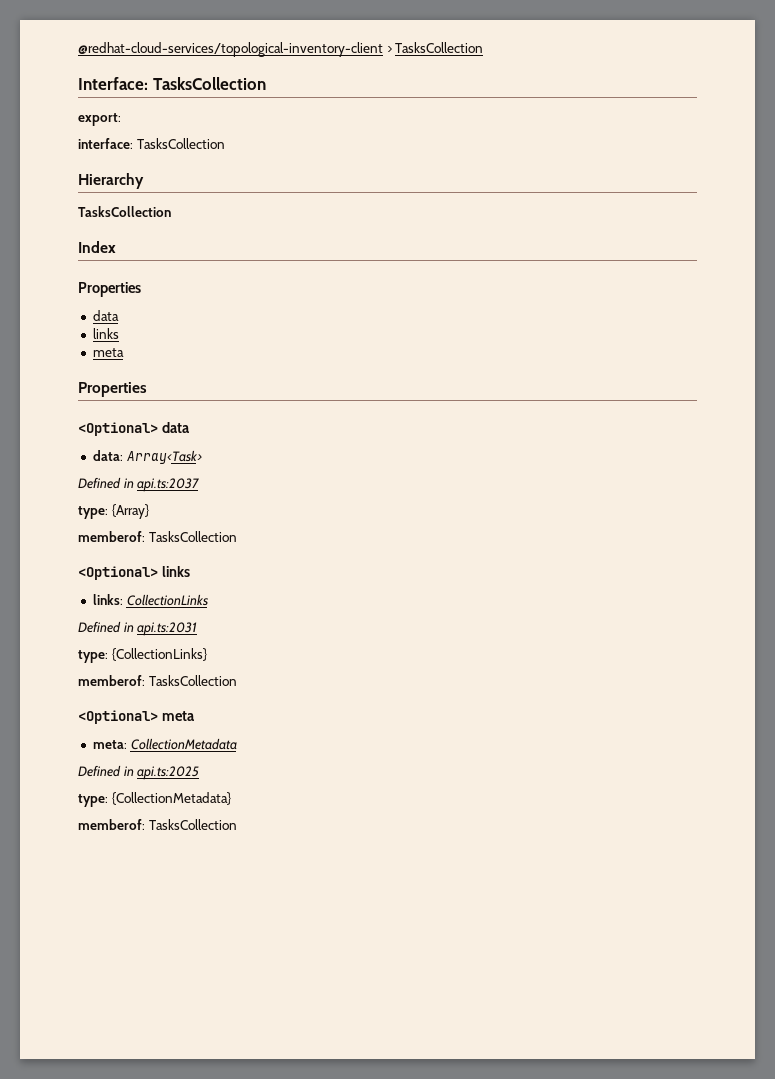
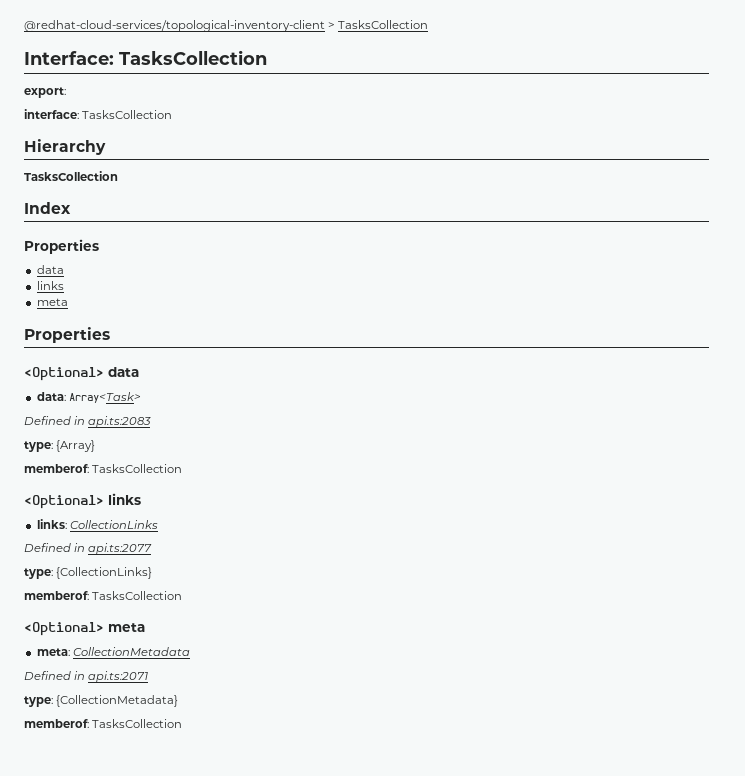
- Defined in api.ts:2037
+ Defined in api.ts:2083
- Defined in api.ts:2031
+ Defined in api.ts:2077
- Defined in api.ts:2025
+ Defined in api.ts:2071

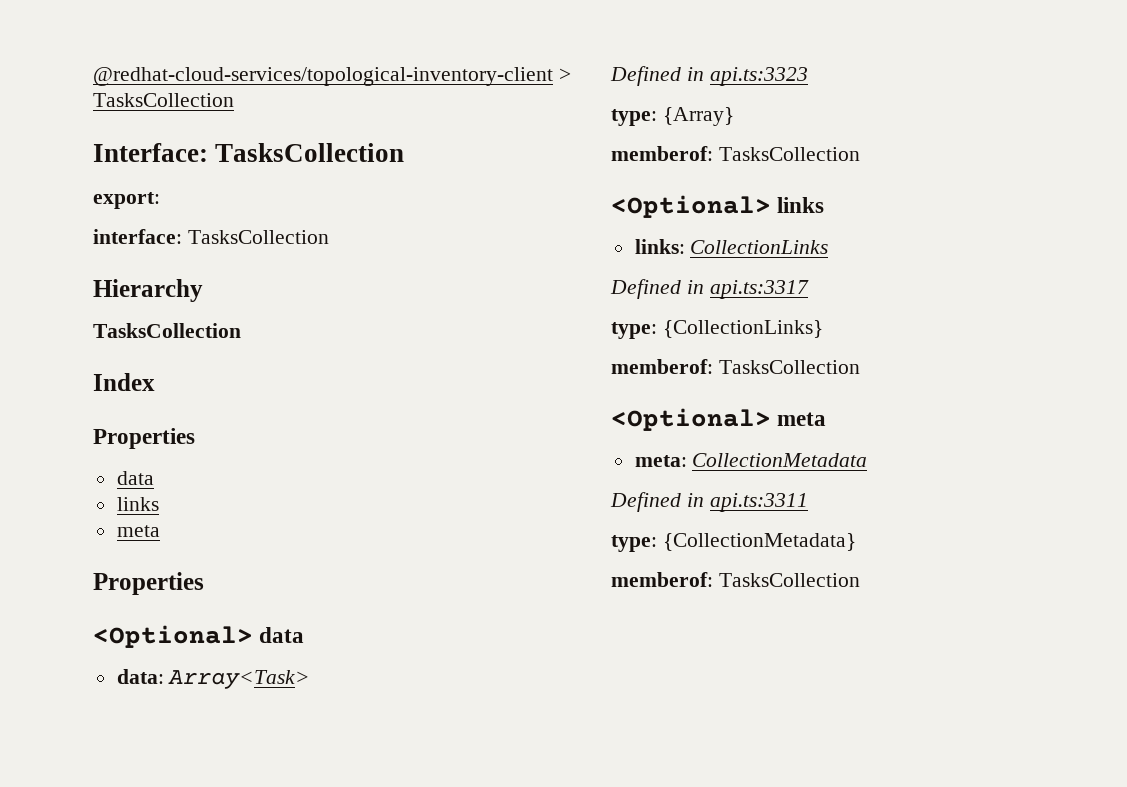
- Defined in api.ts:2083
+ Defined in api.ts:3323
- Defined in api.ts:2077
+ Defined in api.ts:3317
- Defined in api.ts:2071
+ Defined in api.ts:3311

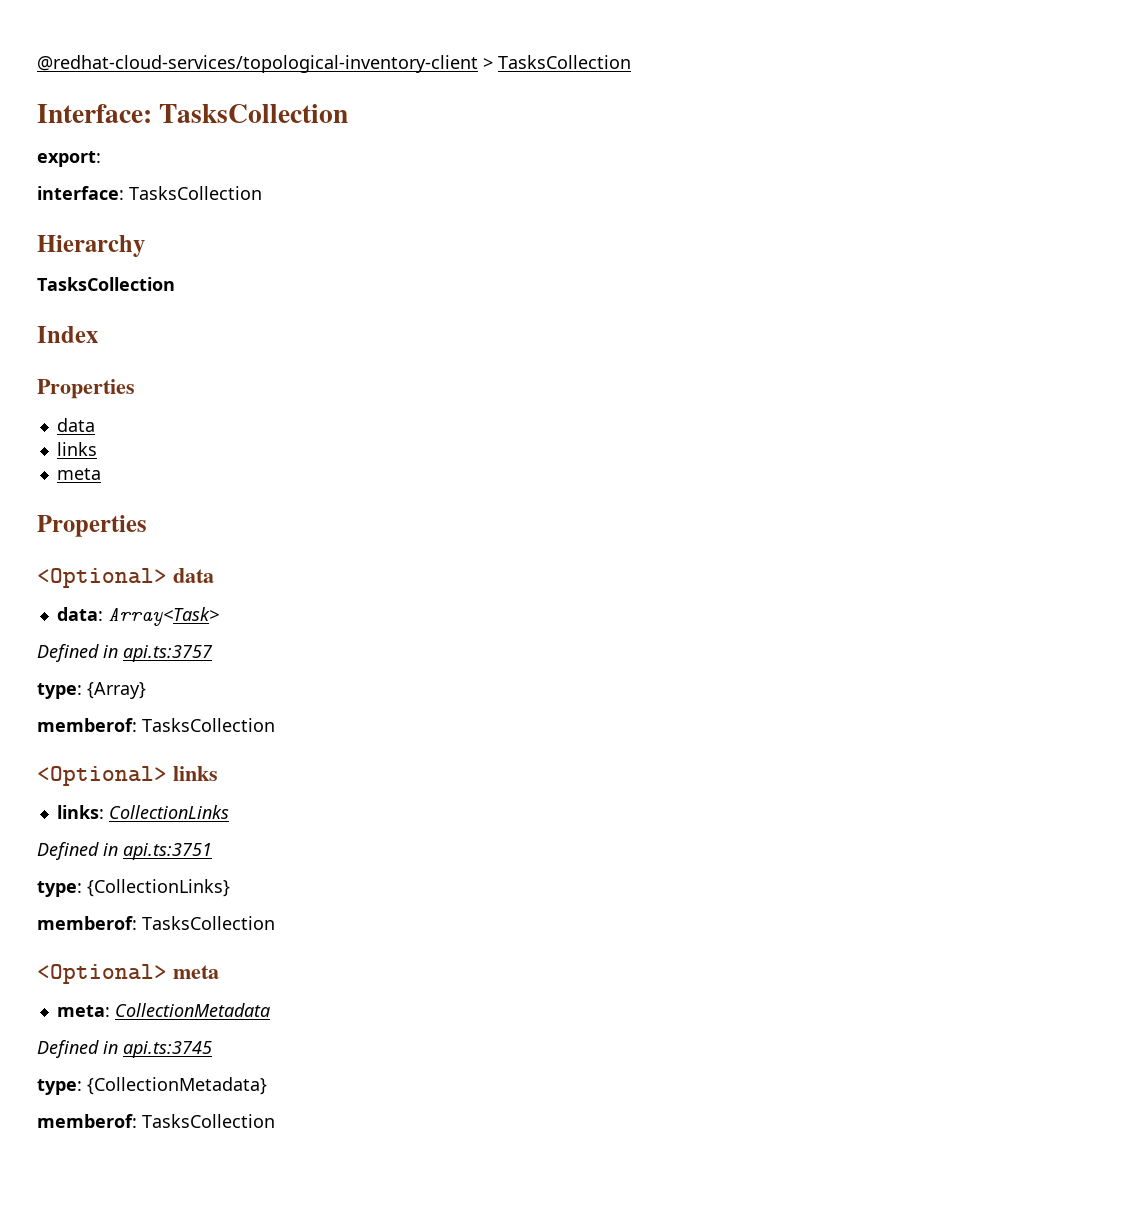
- Defined in api.ts:3323
+ Defined in api.ts:3757
- Defined in api.ts:3317
+ Defined in api.ts:3751
- Defined in api.ts:3311
+ Defined in api.ts:3745

